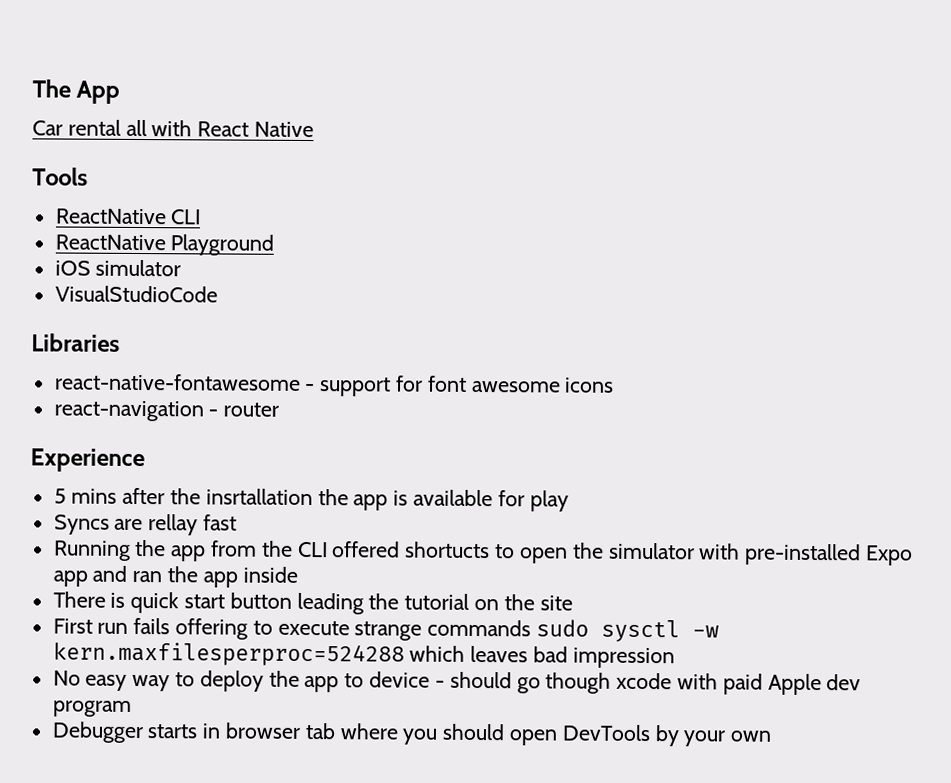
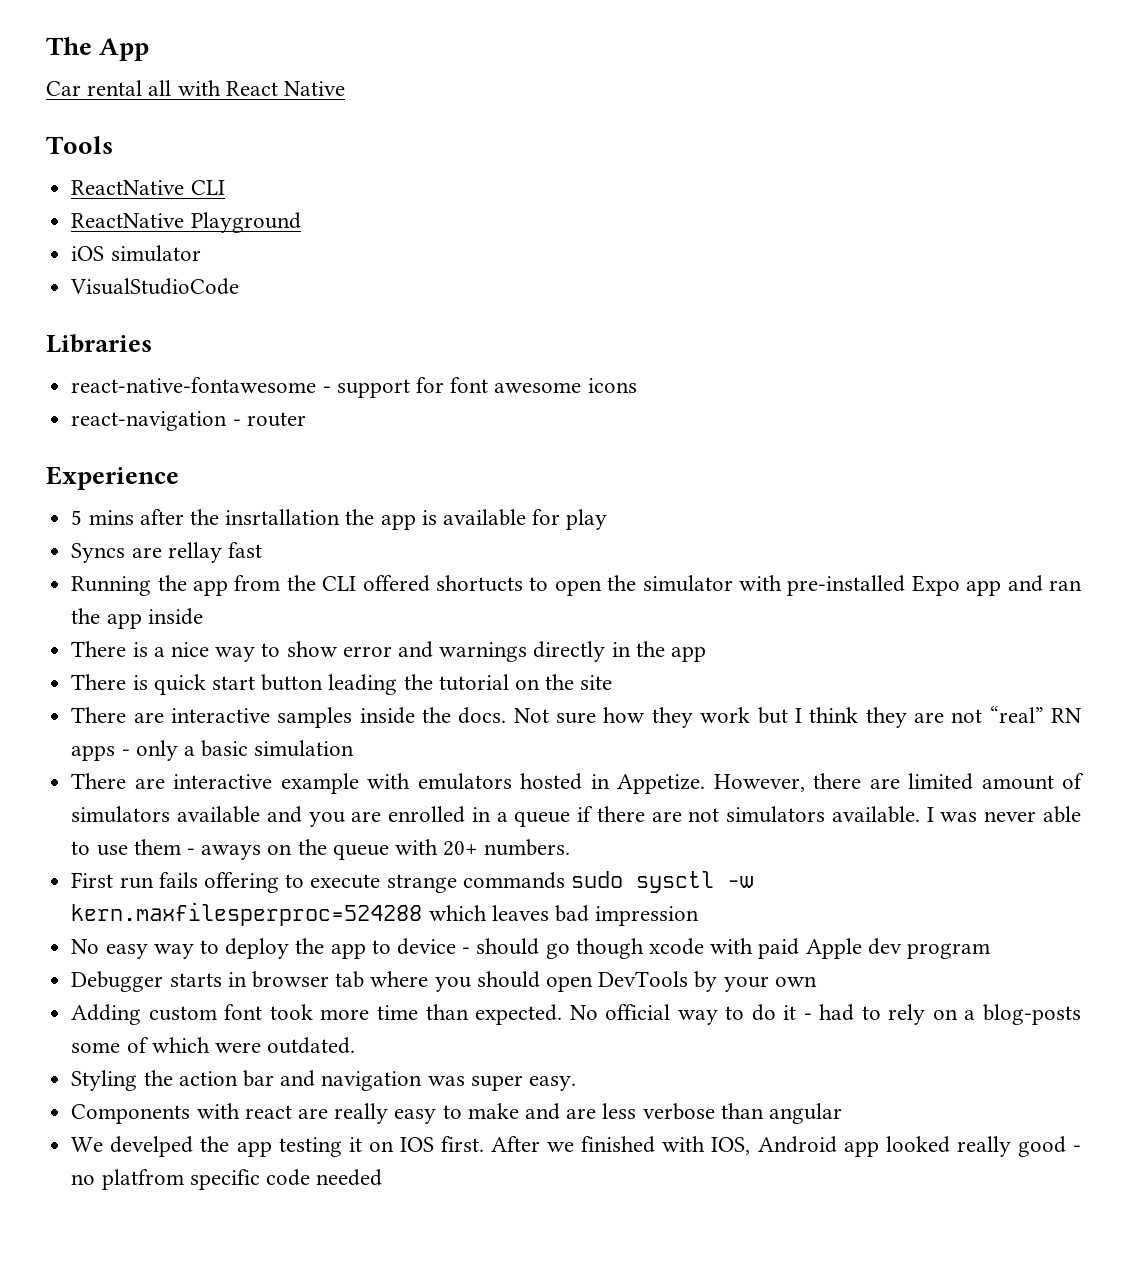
+ There is a nice way to show error and warnings directly in the app
+ There are interactive samples inside the docs. Not sure how they work but I think they are not “real” RN apps - only a basic simulation
+ There are interactive example with emulators hosted in Appetize. However, there are limited amount of simulators available and you are enrolled in a queue if there are not simulators available. I was never able to use them - aways on the queue with 20+ numbers.
+ Adding custom font took more time than expected. No official way to do it - had to rely on a blog-posts some of which were outdated.
+ Styling the action bar and navigation was super easy.
+ Components with react are really easy to make and are less verbose than angular
+ We develped the app testing it on IOS first. After we finished with IOS, Android app looked really good - no platfrom specific code needed

